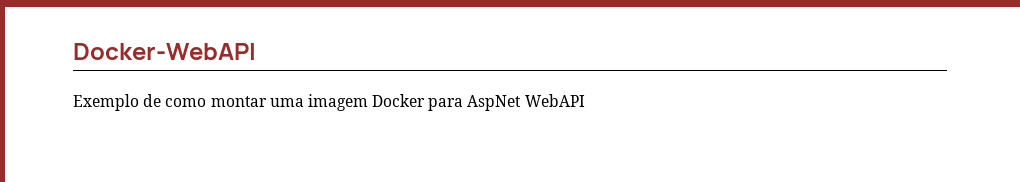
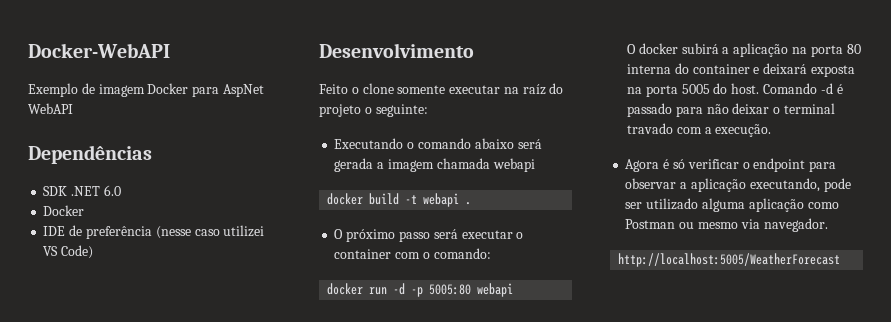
- Exemplo de como montar uma imagem Docker para AspNet WebAPI
+ Exemplo de imagem Docker para AspNet WebAPI
+ Dependências
+ SDK .NET 6.0
+ Docker
+ IDE de preferência (nesse caso utilizei VS Code)
+ Desenvolvimento
+ Feito o clone somente executar na raíz do projeto o seguinte:
+ Executando o comando abaixo será gerada a imagem chamada webapi
+ docker build -t webapi .
+ O próximo passo será executar o container com o comando:
+ docker run -d -p 5005:80 webapi
+ O docker subirá a aplicação na porta 80 interna do container e deixará exposta na porta 5005 do host. Comando -d é passado para não deixar o terminal travado com a execução.
+ Agora é só verificar o endpoint para observar a aplicação executando, pode ser utilizado alguma aplicação como Postman ou mesmo via navegador.
+ http://localhost:5005/WeatherForecast

